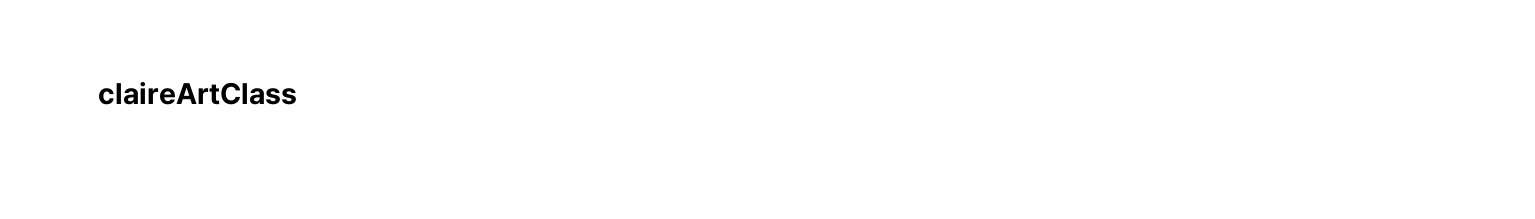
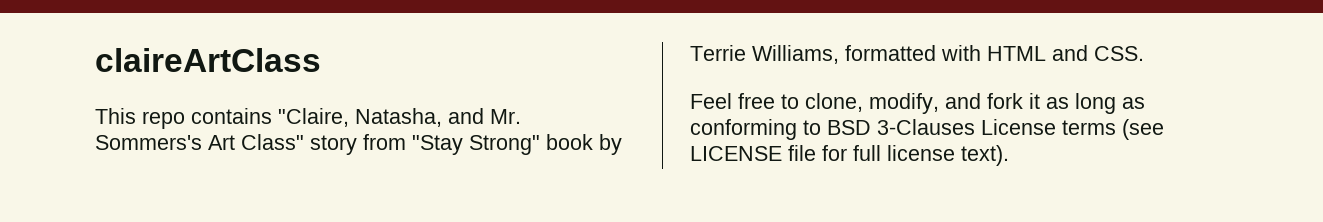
+ This repo contains "Claire, Natasha, and Mr. Sommers's Art Class" story from "Stay Strong" book by Terrie Williams, formatted with HTML and CSS.
+ Feel free to clone, modify, and fork it as long as conforming to BSD 3-Clauses License terms (see LICENSE file for full license text).

